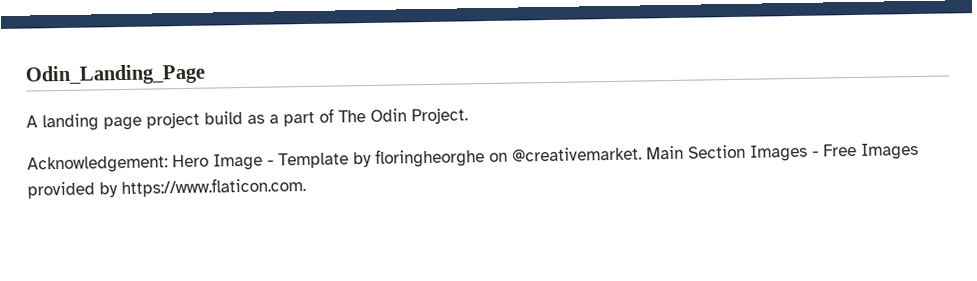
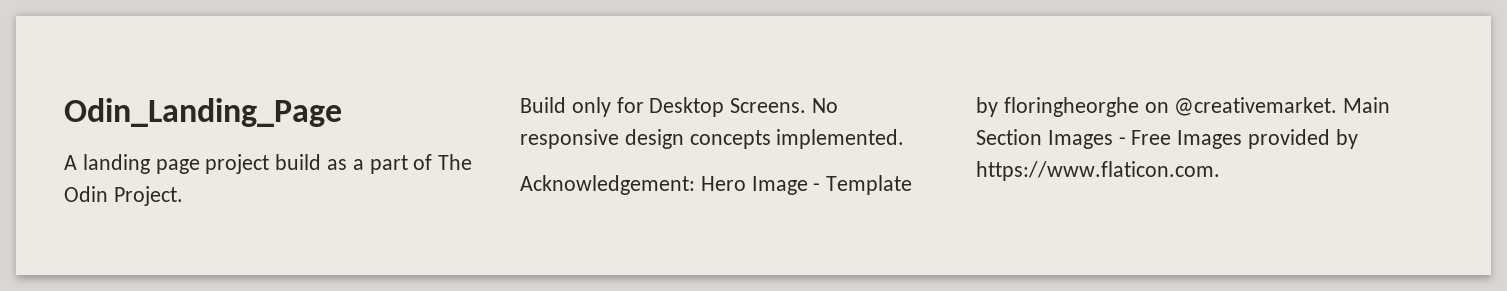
+ Build only for Desktop Screens. No responsive design concepts implemented.

